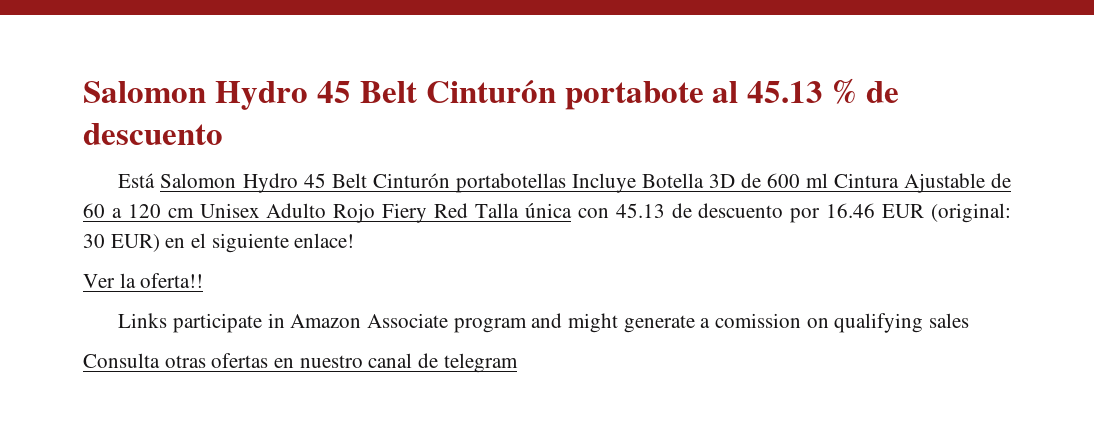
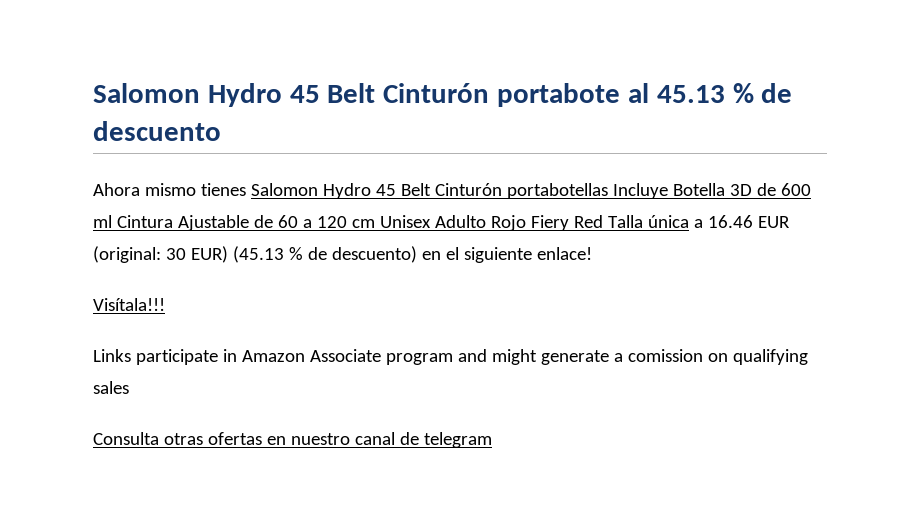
- Está Salomon Hydro 45 Belt Cinturón portabotellas Incluye Botella 3D de 600 ml Cintura Ajustable de 60 a 120 cm Unisex Adulto Rojo Fiery Red Talla única con 45.13 de descuento por 16.46 EUR (original: 30 EUR) en el siguiente enlace!
+ Ahora mismo tienes Salomon Hydro 45 Belt Cinturón portabotellas Incluye Botella 3D de 600 ml Cintura Ajustable de 60 a 120 cm Unisex Adulto Rojo Fiery Red Talla única a 16.46 EUR (original: 30 EUR) (45.13 % de descuento) en el siguiente enlace!
- Ver la oferta!!
+ Visítala!!!

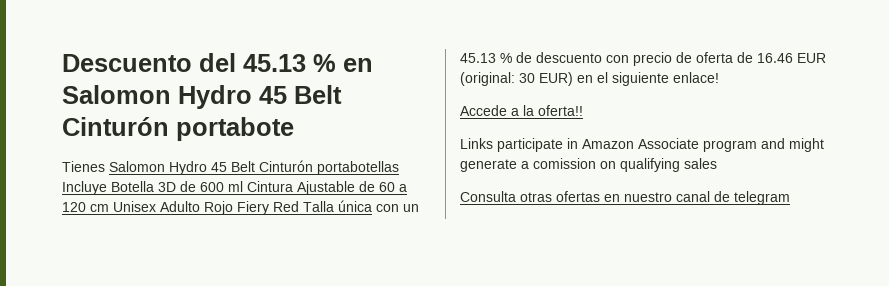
- Salomon Hydro 45 Belt Cinturón portabote al 45.13 % de descuento
- Ahora mismo tienes Salomon Hydro 45 Belt Cinturón portabotellas Incluye Botella 3D de 600 ml Cintura Ajustable de 60 a 120 cm Unisex Adulto Rojo Fiery Red Talla única a 16.46 EUR (original: 30 EUR) (45.13 % de descuento) en el siguiente enlace!
+ Descuento del 45.13 % en Salomon Hydro 45 Belt Cinturón portabote
+ Tienes Salomon Hydro 45 Belt Cinturón portabotellas Incluye Botella 3D de 600 ml Cintura Ajustable de 60 a 120 cm Unisex Adulto Rojo Fiery Red Talla única con un 45.13 % de descuento con precio de oferta de 16.46 EUR (original: 30 EUR) en el siguiente enlace!
- Visítala!!!
+ Accede a la oferta!!

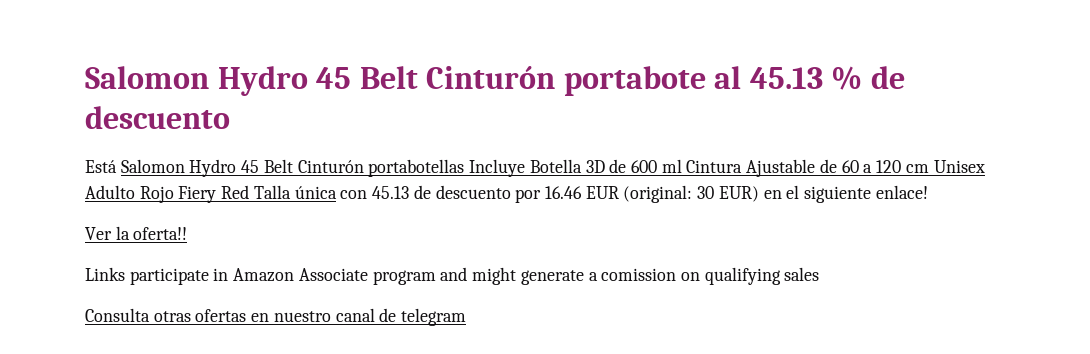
- Descuento del 45.13 % en Salomon Hydro 45 Belt Cinturón portabote
- Tienes Salomon Hydro 45 Belt Cinturón portabotellas Incluye Botella 3D de 600 ml Cintura Ajustable de 60 a 120 cm Unisex Adulto Rojo Fiery Red Talla única con un 45.13 % de descuento con precio de oferta de 16.46 EUR (original: 30 EUR) en el siguiente enlace!
+ Salomon Hydro 45 Belt Cinturón portabote al 45.13 % de descuento
+ Está Salomon Hydro 45 Belt Cinturón portabotellas Incluye Botella 3D de 600 ml Cintura Ajustable de 60 a 120 cm Unisex Adulto Rojo Fiery Red Talla única con 45.13 de descuento por 16.46 EUR (original: 30 EUR) en el siguiente enlace!
- Accede a la oferta!!
+ Ver la oferta!!

